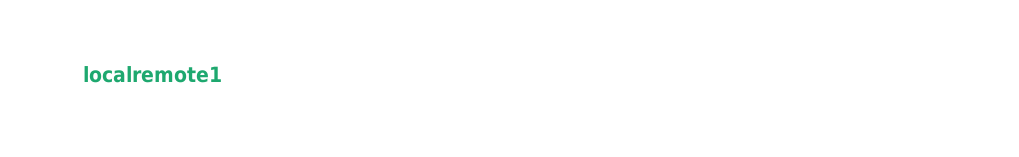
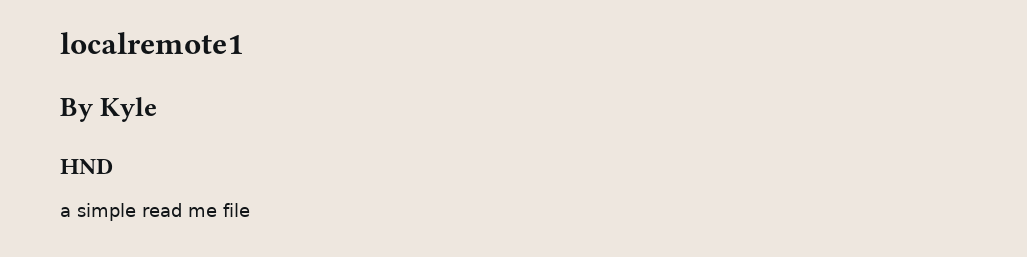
+ By Kyle
+ HND
+ a simple read me file

